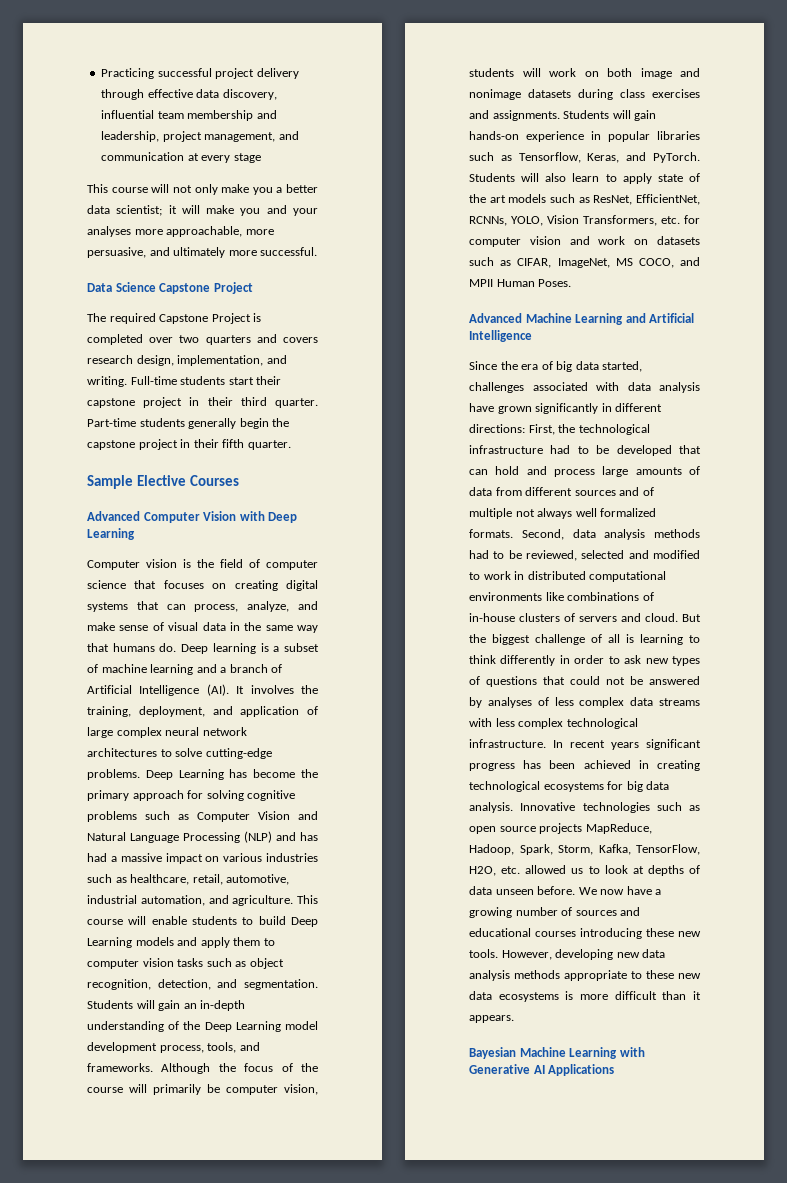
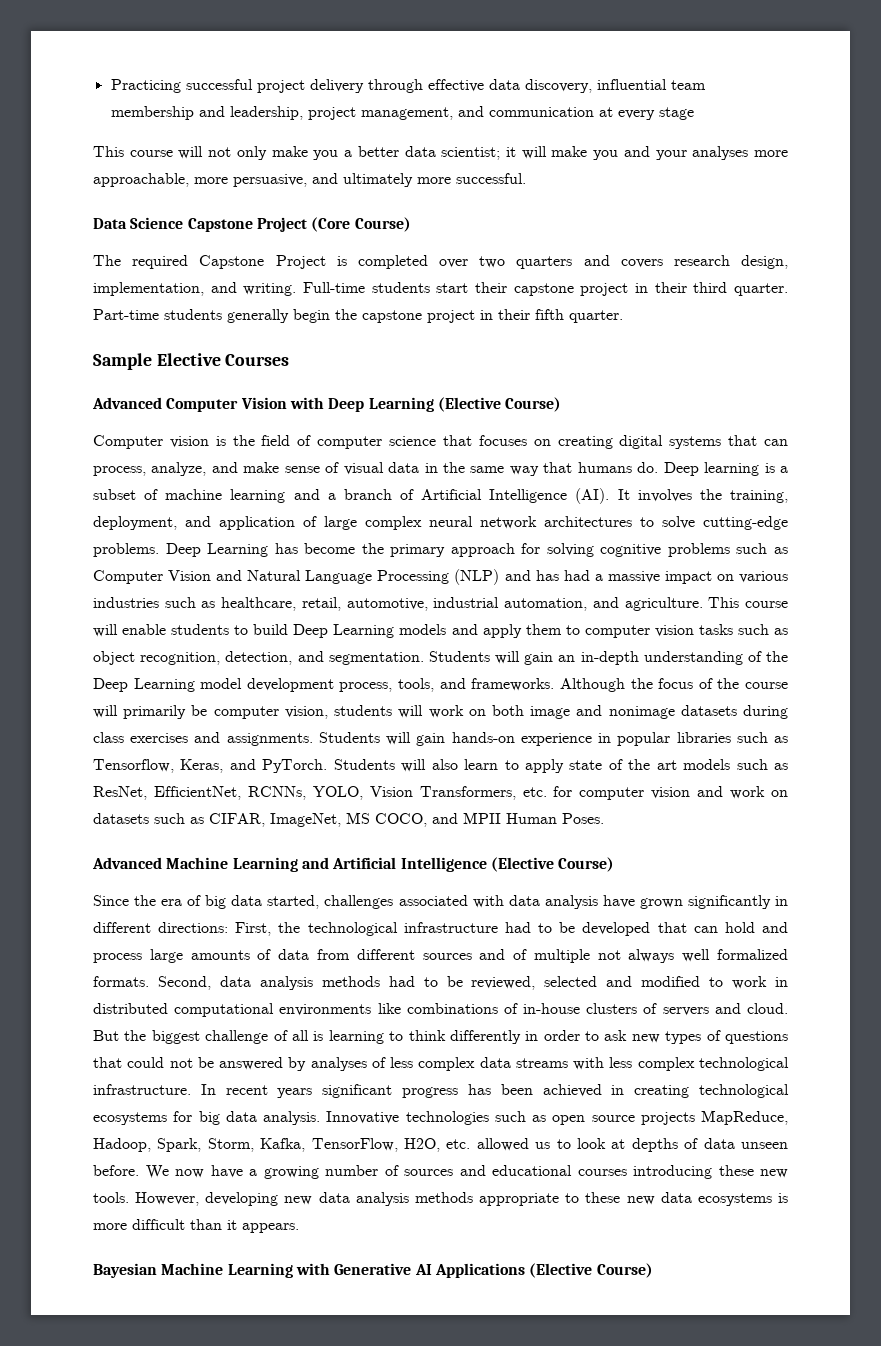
- Data Science Capstone Project
+ Data Science Capstone Project (Core Course)
- Advanced Computer Vision with Deep Learning
+ Advanced Computer Vision with Deep Learning (Elective Course)
- Advanced Machine Learning and Artificial Intelligence
+ Advanced Machine Learning and Artificial Intelligence (Elective Course)
- Bayesian Machine Learning with Generative AI Applications
+ Bayesian Machine Learning with Generative AI Applications (Elective Course)

